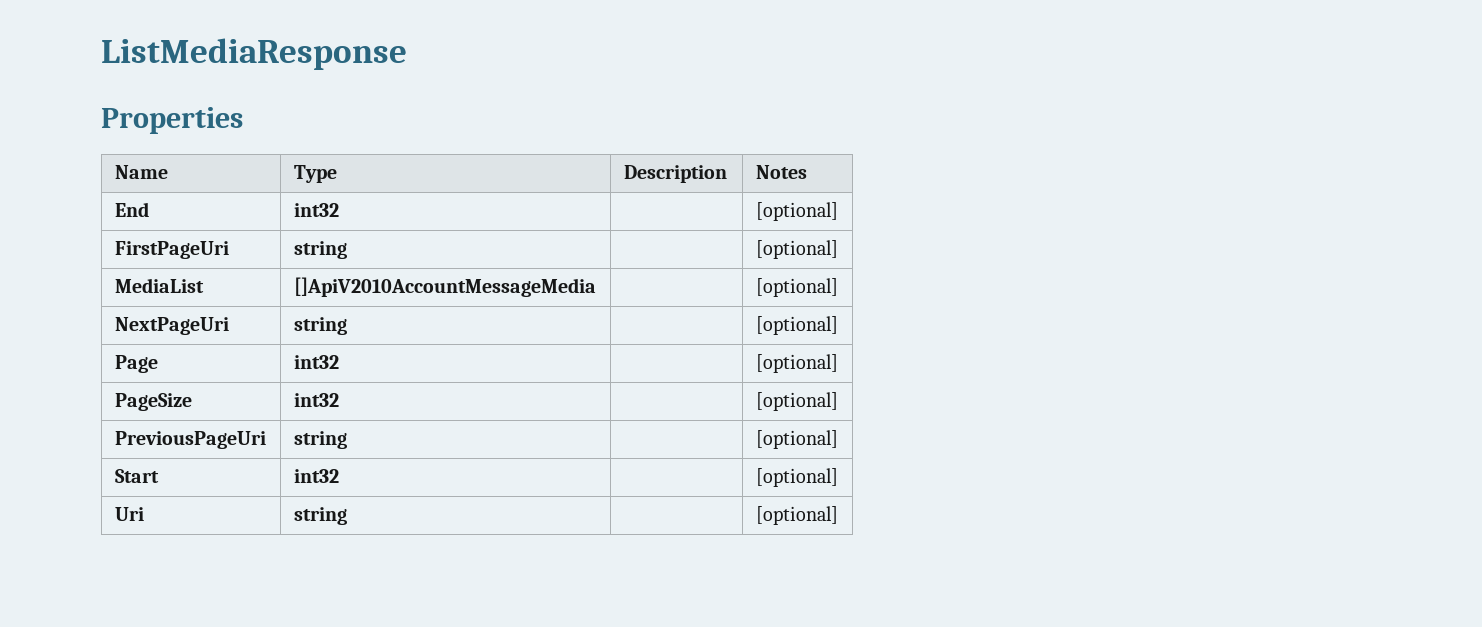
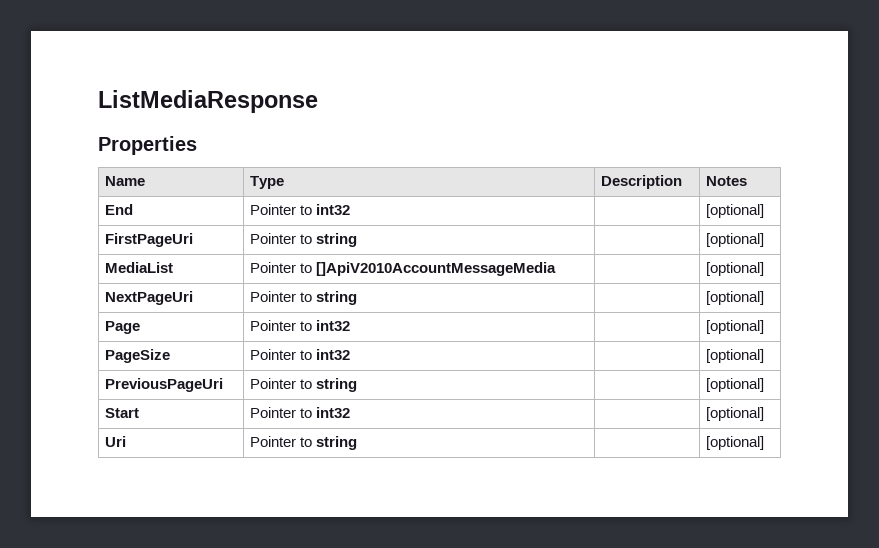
- End | int32 | | [optional]
+ End | Pointer to int32 | | [optional]
- FirstPageUri | string | | [optional]
+ FirstPageUri | Pointer to string | | [optional]
- MediaList | []ApiV2010AccountMessageMedia | | [optional]
+ MediaList | Pointer to []ApiV2010AccountMessageMedia | | [optional]
- NextPageUri | string | | [optional]
+ NextPageUri | Pointer to string | | [optional]
- Page | int32 | | [optional]
+ Page | Pointer to int32 | | [optional]
- PageSize | int32 | | [optional]
+ PageSize | Pointer to int32 | | [optional]
- PreviousPageUri | string | | [optional]
+ PreviousPageUri | Pointer to string | | [optional]
- Start | int32 | | [optional]
+ Start | Pointer to int32 | | [optional]
- Uri | string | | [optional]
+ Uri | Pointer to string | | [optional]

